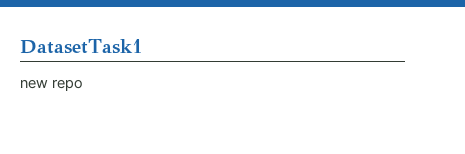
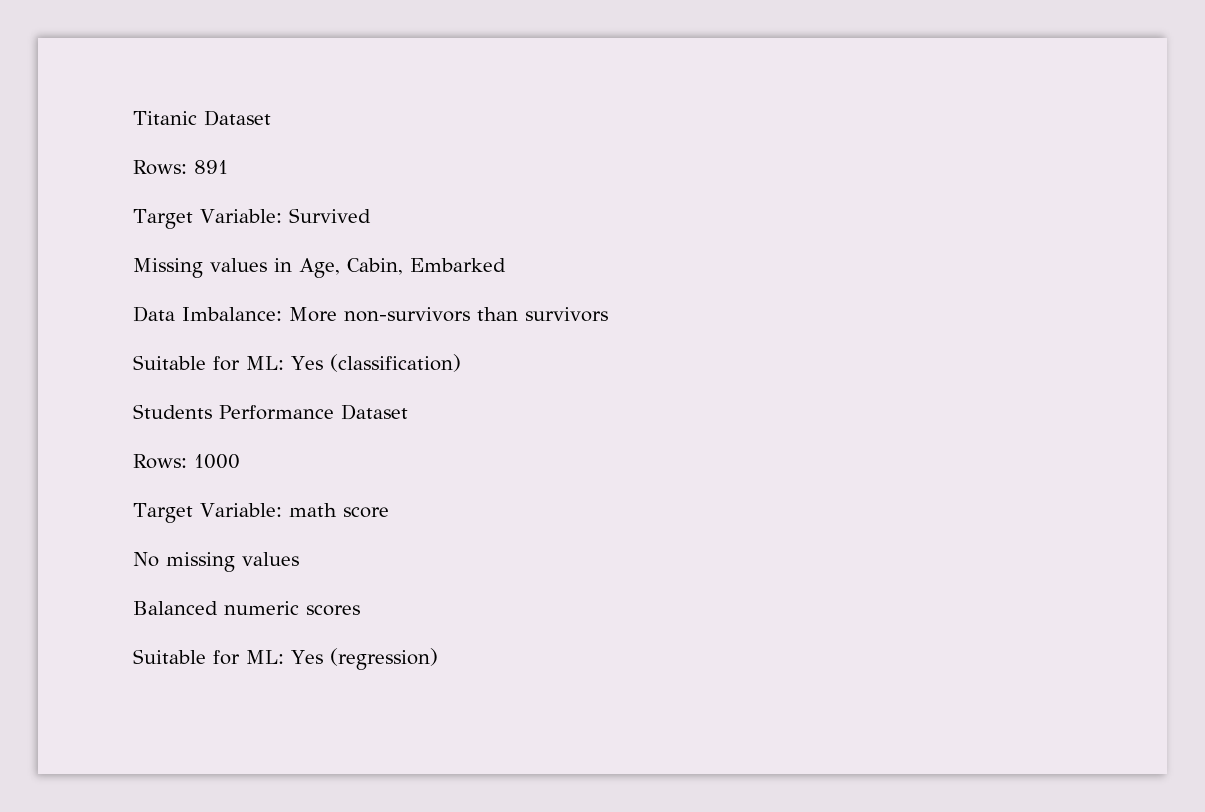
- DatasetTask1
- new repo
+ Titanic Dataset
+ Rows: 891
+ Target Variable: Survived
+ Missing values in Age, Cabin, Embarked
+ Data Imbalance: More non-survivors than survivors
+ Suitable for ML: Yes (classification)
+ Students Performance Dataset
+ Rows: 1000
+ Target Variable: math score
+ No missing values
+ Balanced numeric scores
+ Suitable for ML: Yes (regression)

